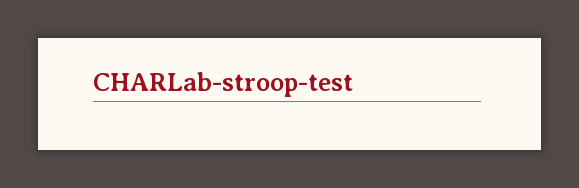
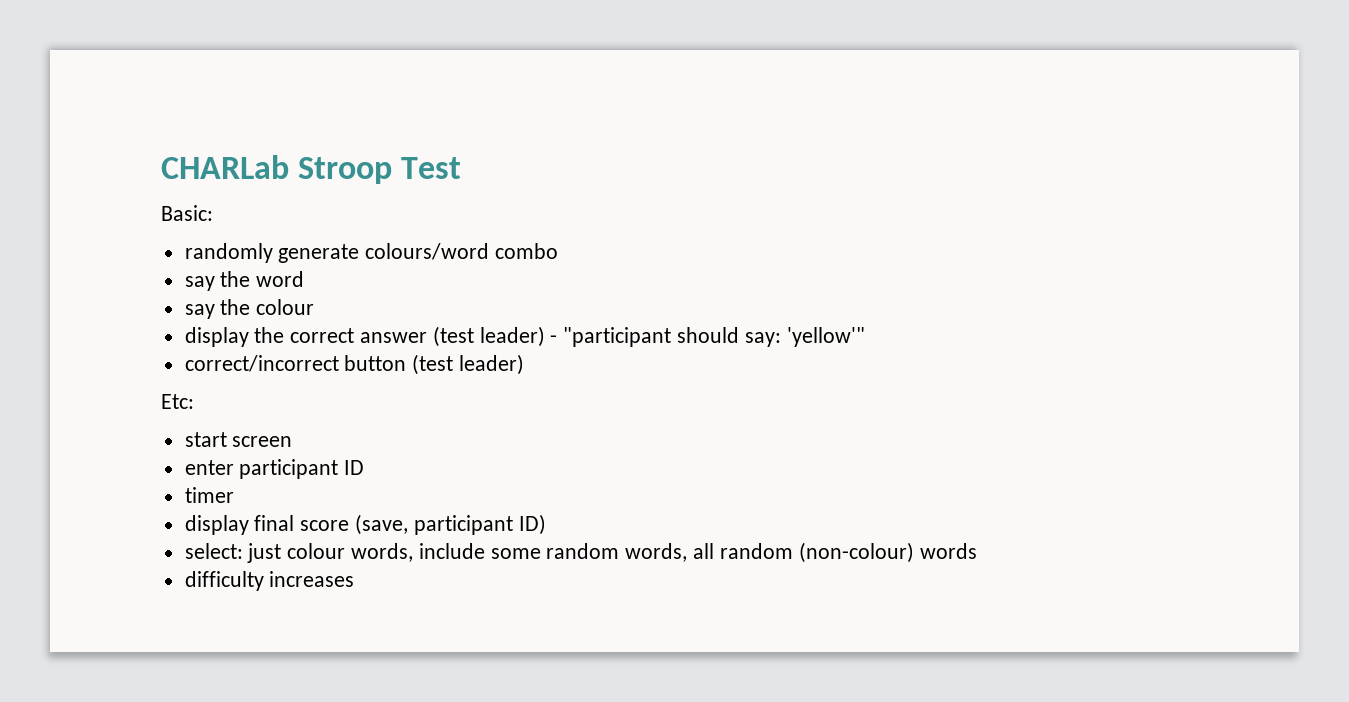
- CHARLab-stroop-test
+ CHARLab Stroop Test
+ Basic:
+ randomly generate colours/word combo
+ say the word
+ say the colour
+ display the correct answer (test leader) - "participant should say: 'yellow'"
+ correct/incorrect button (test leader)
+ Etc:
+ start screen
+ enter participant ID
+ timer
+ display final score (save, participant ID)
+ select: just colour words, include some random words, all random (non-colour) words
+ difficulty increases

